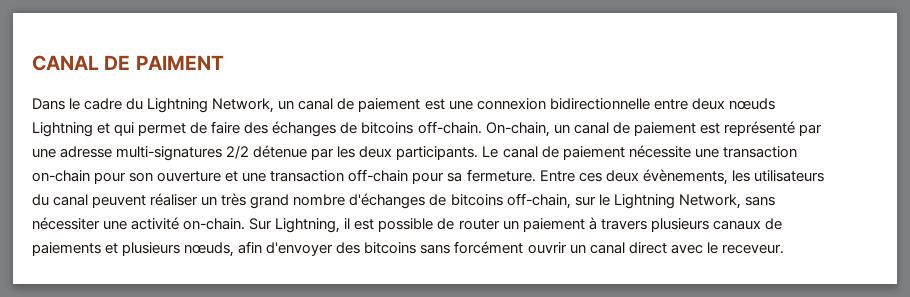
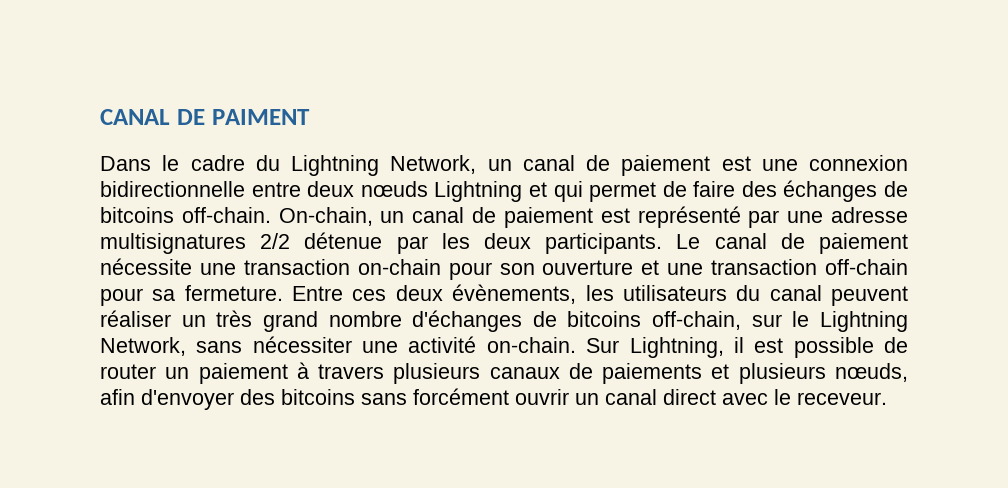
- On-chain, un canal de paiement est représenté par une adresse multi-signatures 2/2 détenue par les deux participants.
+ On-chain, un canal de paiement est représenté par une adresse multisignatures 2/2 détenue par les deux participants.

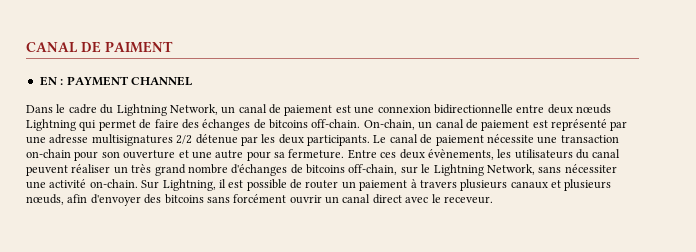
+ EN : PAYMENT CHANNEL
- Dans le cadre du Lightning Network, un canal de paiement est une connexion bidirectionnelle entre deux nœuds Lightning et qui permet de faire des échanges de bitcoins off-chain.
+ Dans le cadre du Lightning Network, un canal de paiement est une connexion bidirectionnelle entre deux nœuds Lightning qui permet de faire des échanges de bitcoins off-chain.
- Le canal de paiement nécessite une transaction on-chain pour son ouverture et une transaction off-chain pour sa fermeture.
+ Le canal de paiement nécessite une transaction on-chain pour son ouverture et une autre pour sa fermeture.
- Sur Lightning, il est possible de router un paiement à travers plusieurs canaux de paiements et plusieurs nœuds, afin d'envoyer des bitcoins sans forcément ouvrir un canal direct avec le receveur.
+ Sur Lightning, il est possible de router un paiement à travers plusieurs canaux et plusieurs nœuds, afin d'envoyer des bitcoins sans forcément ouvrir un canal direct avec le receveur.

